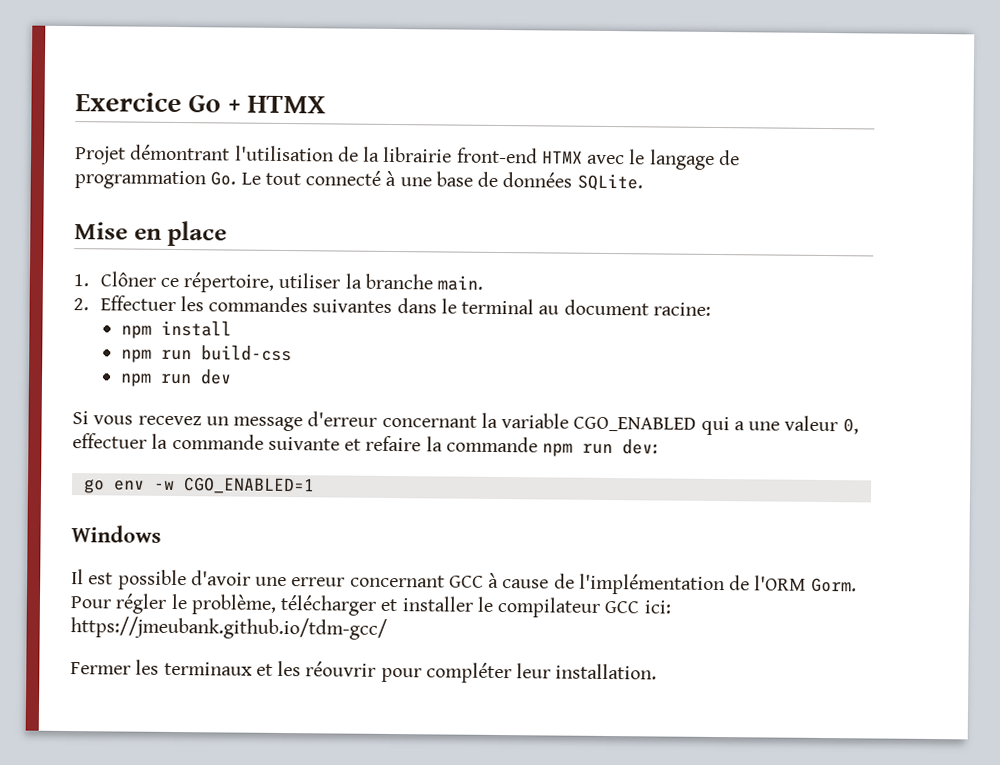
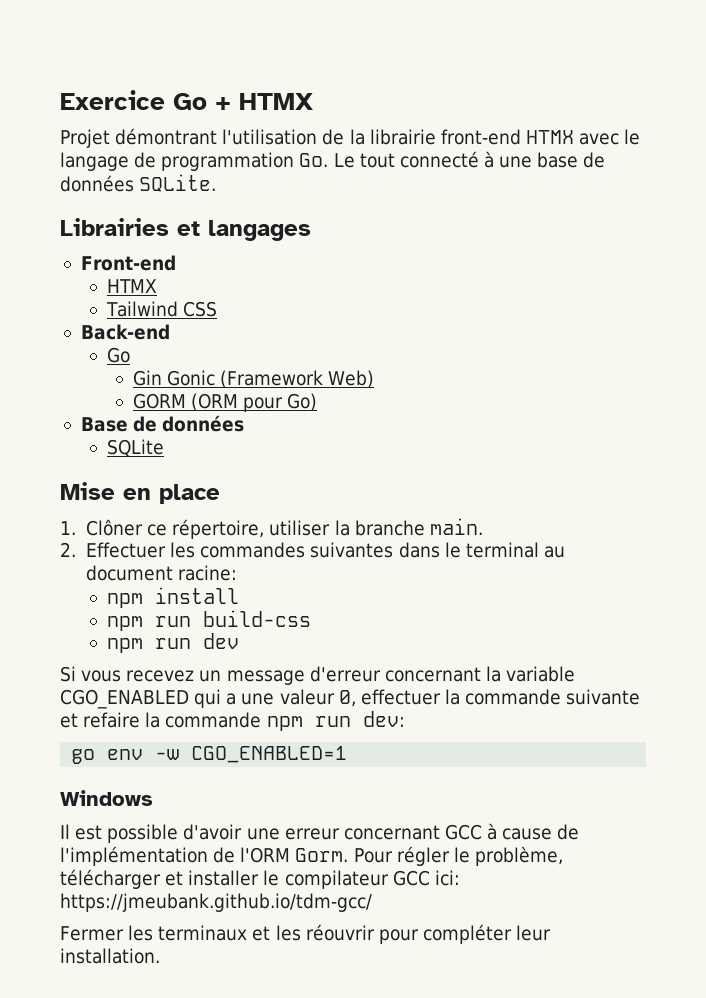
+ Librairies et langages
+ Front-end
+ HTMX
+ Tailwind CSS
+ Back-end
+ Go
+ Gin Gonic (Framework Web)
+ GORM (ORM pour Go)
+ Base de données
+ SQLite

